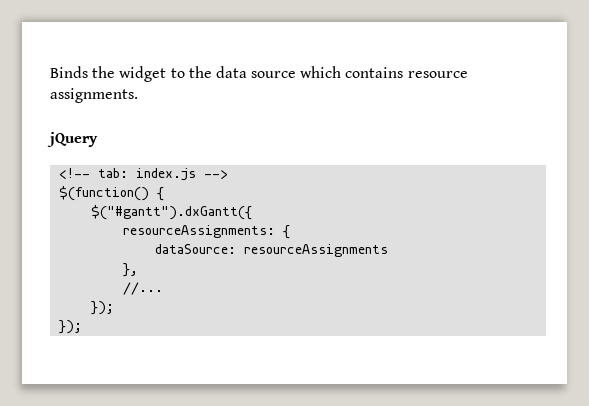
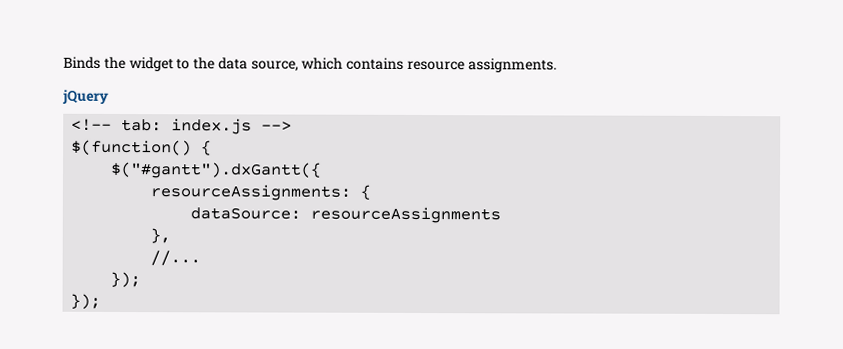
- Binds the widget to the data source which contains resource assignments.
+ Binds the widget to the data source, which contains resource assignments.

